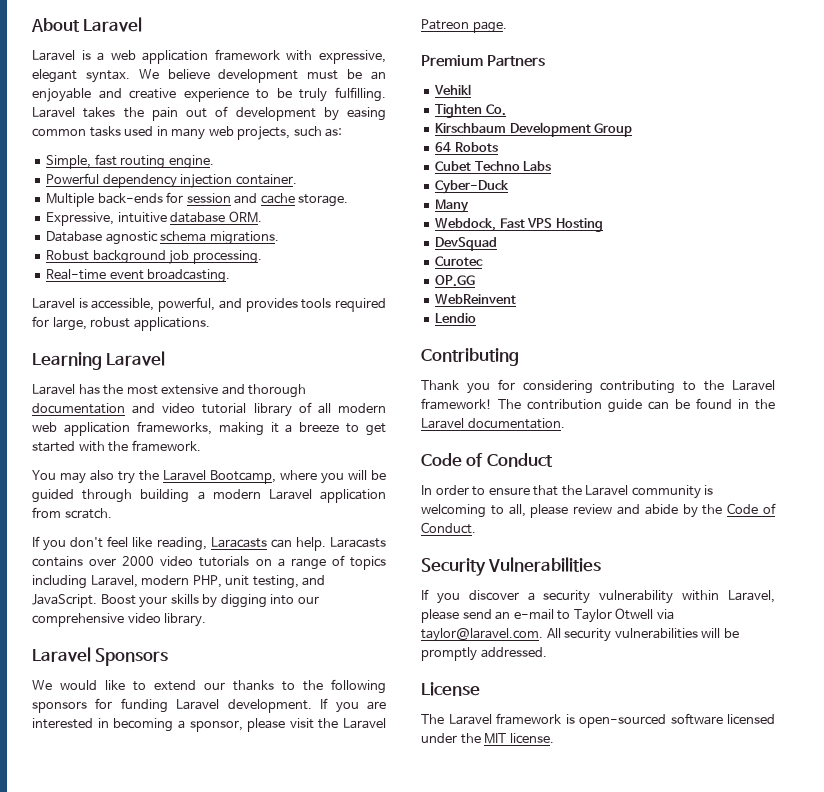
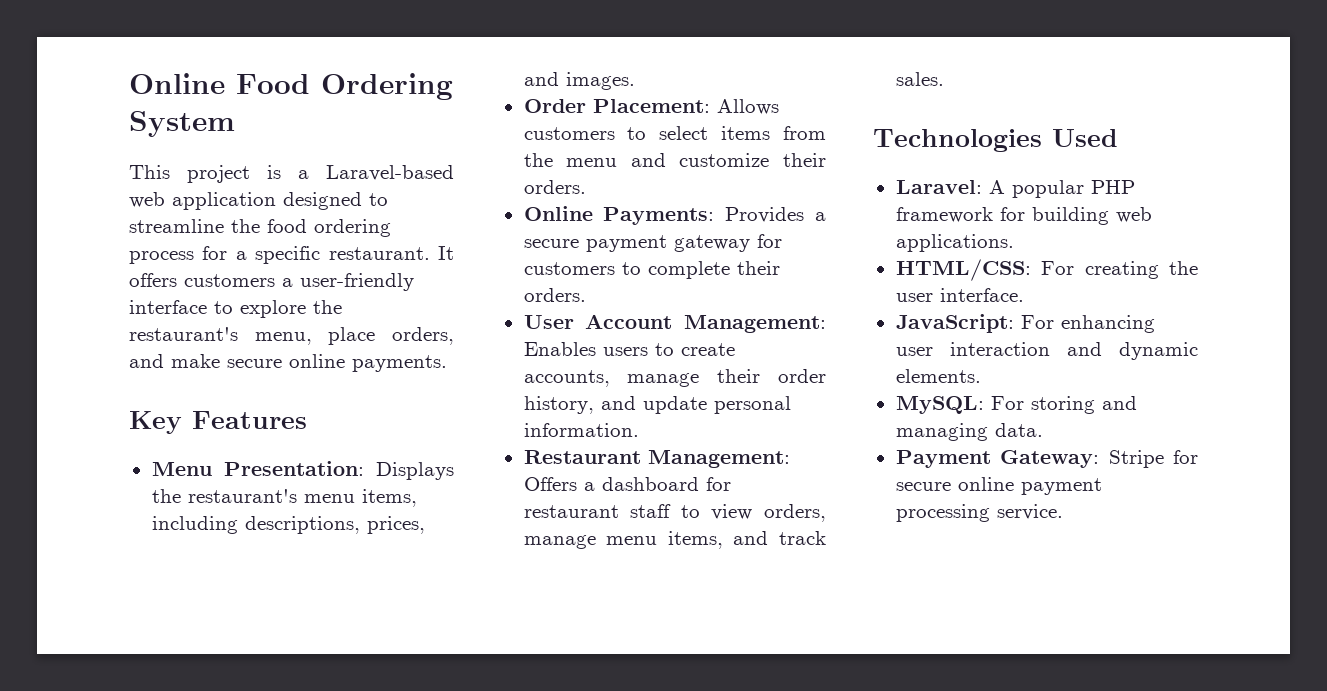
- About Laravel
- Laravel is a web application framework with expressive, elegant syntax. We believe development must be an enjoyable and creative experience to be truly fulfilling. Laravel takes the pain out of development by easing common tasks used in many web projects, such as:
- Simple, fast routing engine.
- Powerful dependency injection container.
- Multiple back-ends for session and cache storage.
- Expressive, intuitive database ORM.
- Database agnostic schema migrations.
- Robust background job processing.
- Real-time event broadcasting.
- Laravel is accessible, powerful, and provides tools required for large, robust applications.
- Learning Laravel
- Laravel has the most extensive and thorough documentation and video tutorial library of all modern web application frameworks, making it a breeze to get started with the framework.
- You may also try the Laravel Bootcamp, where you will be guided through building a modern Laravel application from scratch.
- If you don't feel like reading, Laracasts can help. Laracasts contains over 2000 video tutorials on a range of topics including Laravel, modern PHP, unit testing, and JavaScript. Boost your skills by digging into our comprehensive video library.
- Laravel Sponsors
- We would like to extend our thanks to the following sponsors for funding Laravel development. If you are interested in becoming a sponsor, please visit the Laravel Patreon page.
- Premium Partners
- Vehikl
- Tighten Co.
- Kirschbaum Development Group
- 64 Robots
- Cubet Techno Labs
- Cyber-Duck
- Many
- Webdock, Fast VPS Hosting
- DevSquad
- Curotec
- OP.GG
- WebReinvent
- Lendio
- Contributing
- Thank you for considering contributing to the Laravel framework! The contribution guide can be found in the Laravel documentation.
- Code of Conduct
- In order to ensure that the Laravel community is welcoming to all, please review and abide by the Code of Conduct.
- Security Vulnerabilities
- If you discover a security vulnerability within Laravel, please send an e-mail to Taylor Otwell via taylor@laravel.com. All security vulnerabilities will be promptly addressed.
- License
- The Laravel framework is open-sourced software licensed under the MIT license.
+ Online Food Ordering System
+ This project is a Laravel-based web application designed to streamline the food ordering process for a specific restaurant. It offers customers a user-friendly interface to explore the restaurant's menu, place orders, and make secure online payments.
+ Key Features
+ Menu Presentation: Displays the restaurant's menu items, including descriptions, prices, and images.
+ Order Placement: Allows customers to select items from the menu and customize their orders.
+ Online Payments: Provides a secure payment gateway for customers to complete their orders.
+ User Account Management: Enables users to create accounts, manage their order history, and update personal information.
+ Restaurant Management: Offers a dashboard for restaurant staff to view orders, manage menu items, and track sales.
+ Technologies Used
+ Laravel: A popular PHP framework for building web applications.
+ HTML/CSS: For creating the user interface.
+ JavaScript: For enhancing user interaction and dynamic elements.
+ MySQL: For storing and managing data.
+ Payment Gateway: Stripe for secure online payment processing service.

